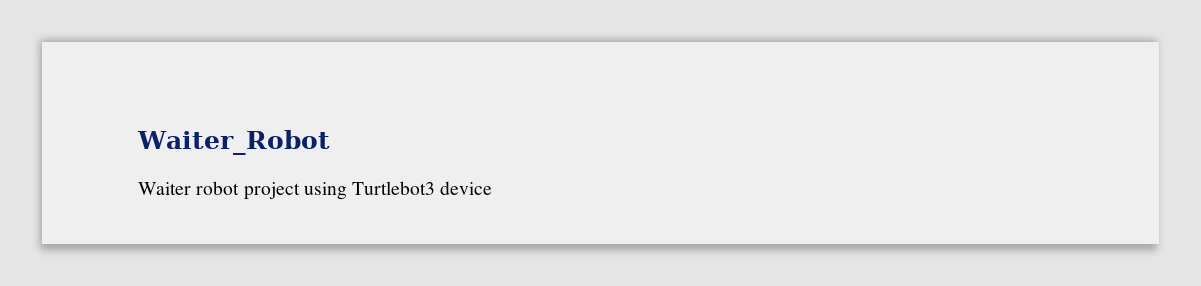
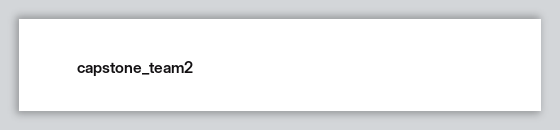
- Waiter_Robot
- Waiter robot project using Turtlebot3 device
+ capstone_team2

